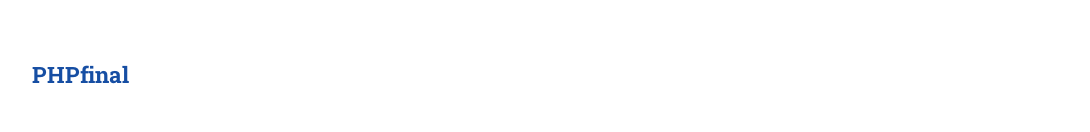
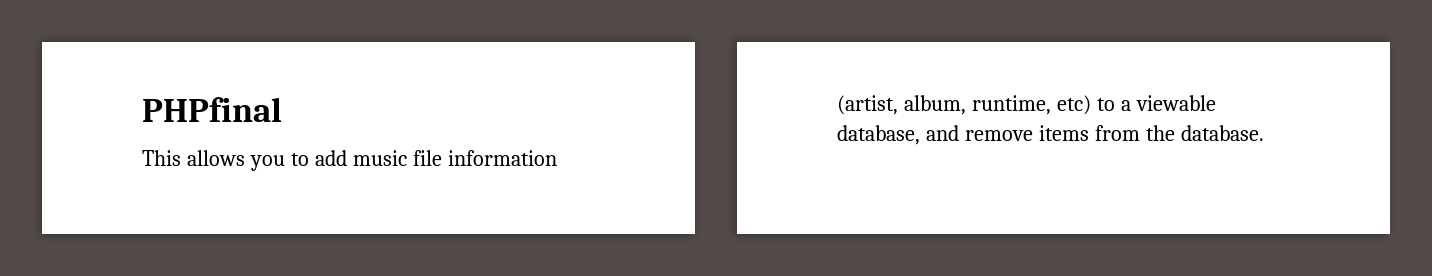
+ This allows you to add music file information (artist, album, runtime, etc) to a viewable database, and remove items from the database.

